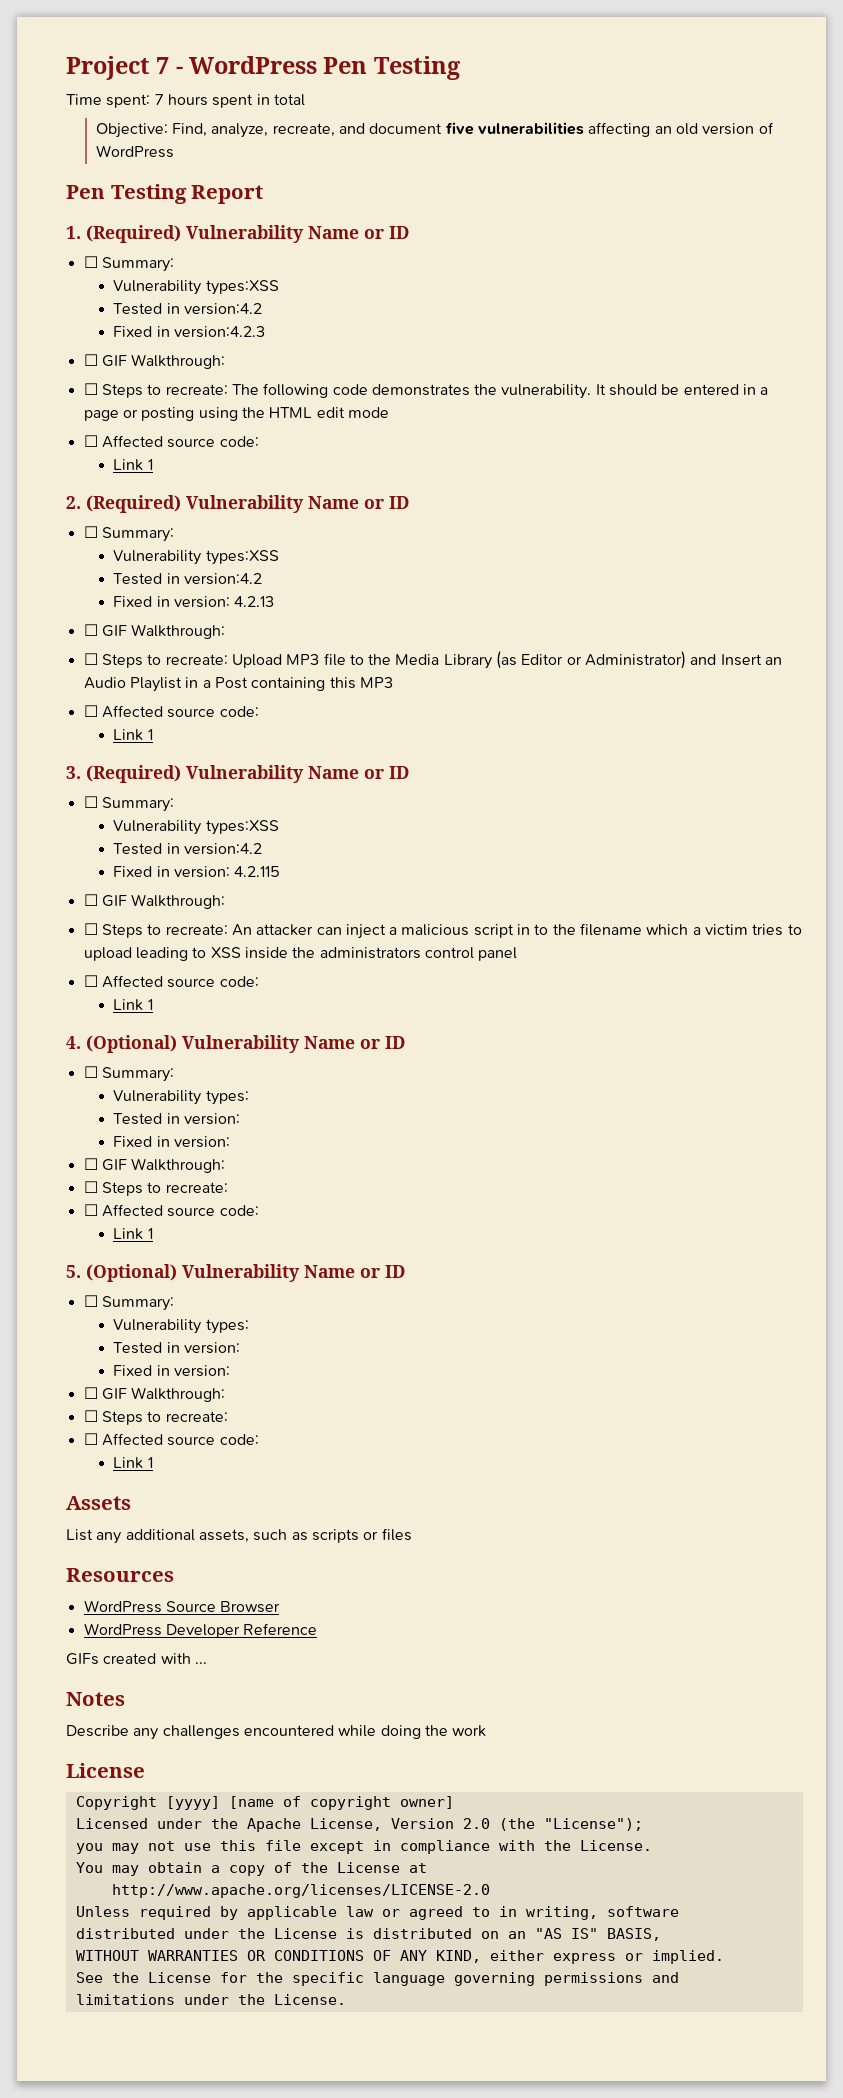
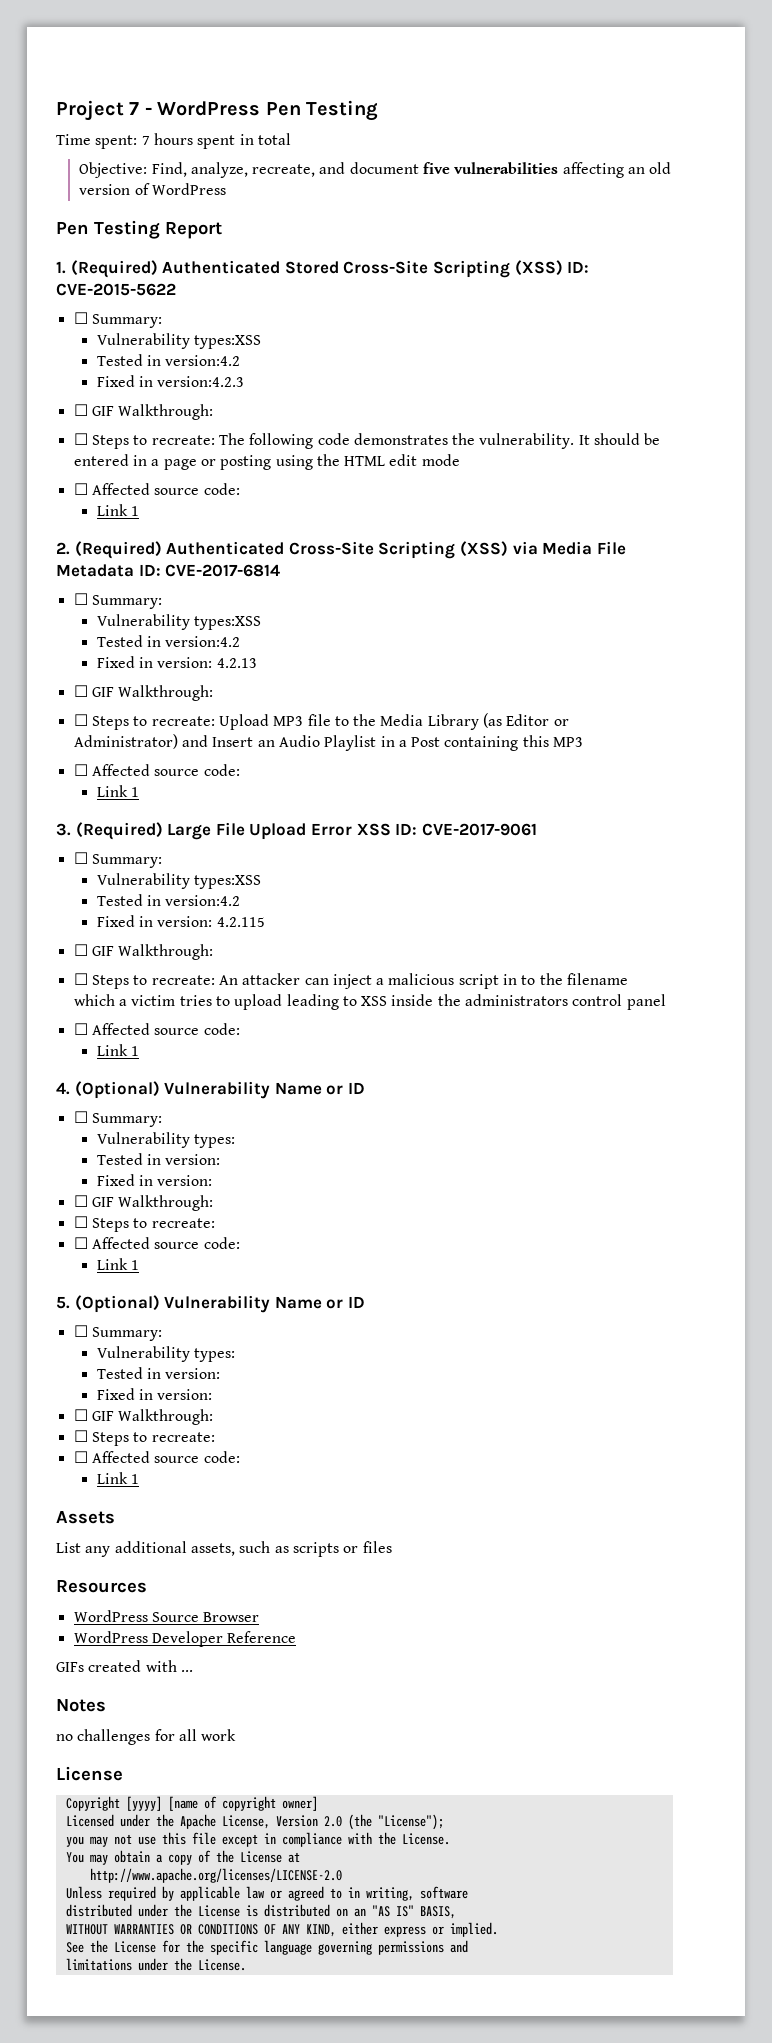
- 1. (Required) Vulnerability Name or ID
+ 1. (Required) Authenticated Stored Cross-Site Scripting (XSS) ID: CVE-2015-5622
- 2. (Required) Vulnerability Name or ID
+ 2. (Required) Authenticated Cross-Site Scripting (XSS) via Media File Metadata ID: CVE-2017-6814
- 3. (Required) Vulnerability Name or ID
+ 3. (Required) Large File Upload Error XSS ID: CVE-2017-9061
- Describe any challenges encountered while doing the work
+ no challenges for all work

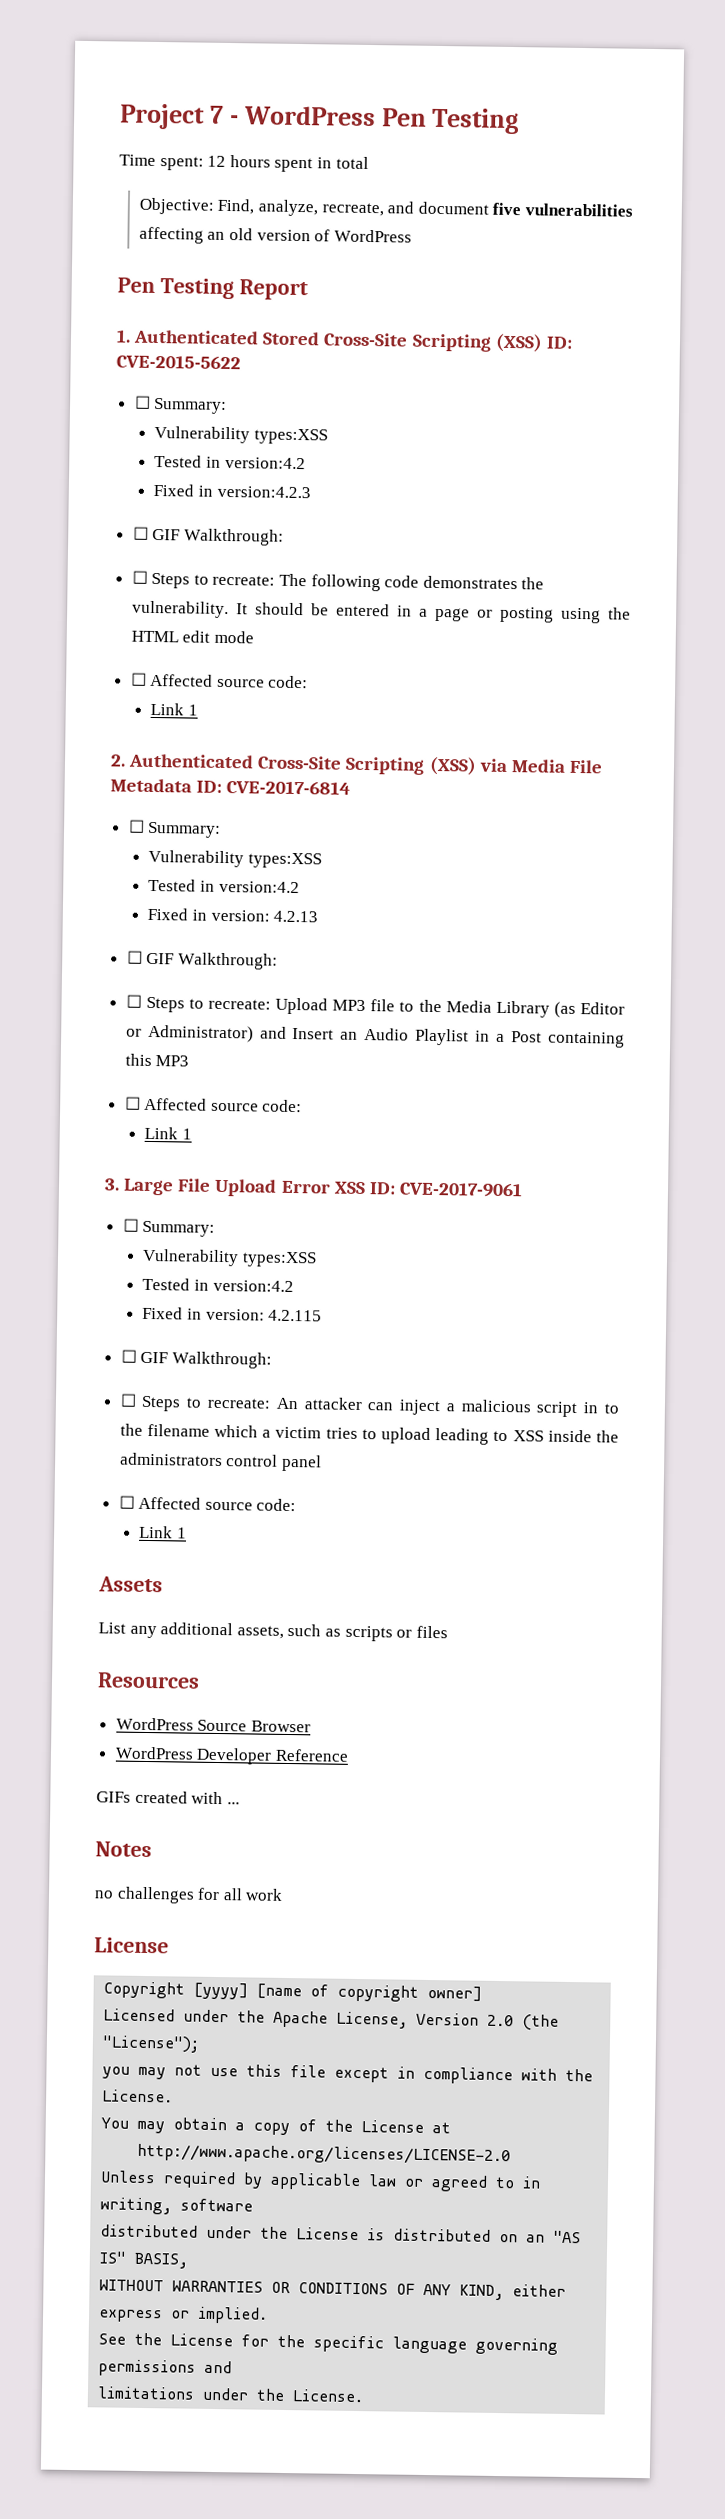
- Time spent: 7 hours spent in total
+ Time spent: 12 hours spent in total
- 1. (Required) Authenticated Stored Cross-Site Scripting (XSS) ID: CVE-2015-5622
+ 1. Authenticated Stored Cross-Site Scripting (XSS) ID: CVE-2015-5622
- 2. (Required) Authenticated Cross-Site Scripting (XSS) via Media File Metadata ID: CVE-2017-6814
+ 2. Authenticated Cross-Site Scripting (XSS) via Media File Metadata ID: CVE-2017-6814
- 3. (Required) Large File Upload Error XSS ID: CVE-2017-9061
+ 3. Large File Upload Error XSS ID: CVE-2017-9061
- 4. (Optional) Vulnerability Name or ID
- ☐ Summary:
- Vulnerability types:
- Tested in version:
- Fixed in version:
- ☐ GIF Walkthrough:
- ☐ Steps to recreate:
- ☐ Affected source code:
- Link 1
- 5. (Optional) Vulnerability Name or ID
- ☐ Summary:
- Vulnerability types:
- Tested in version:
- Fixed in version:
- ☐ GIF Walkthrough:
- ☐ Steps to recreate:
- ☐ Affected source code:
- Link 1

